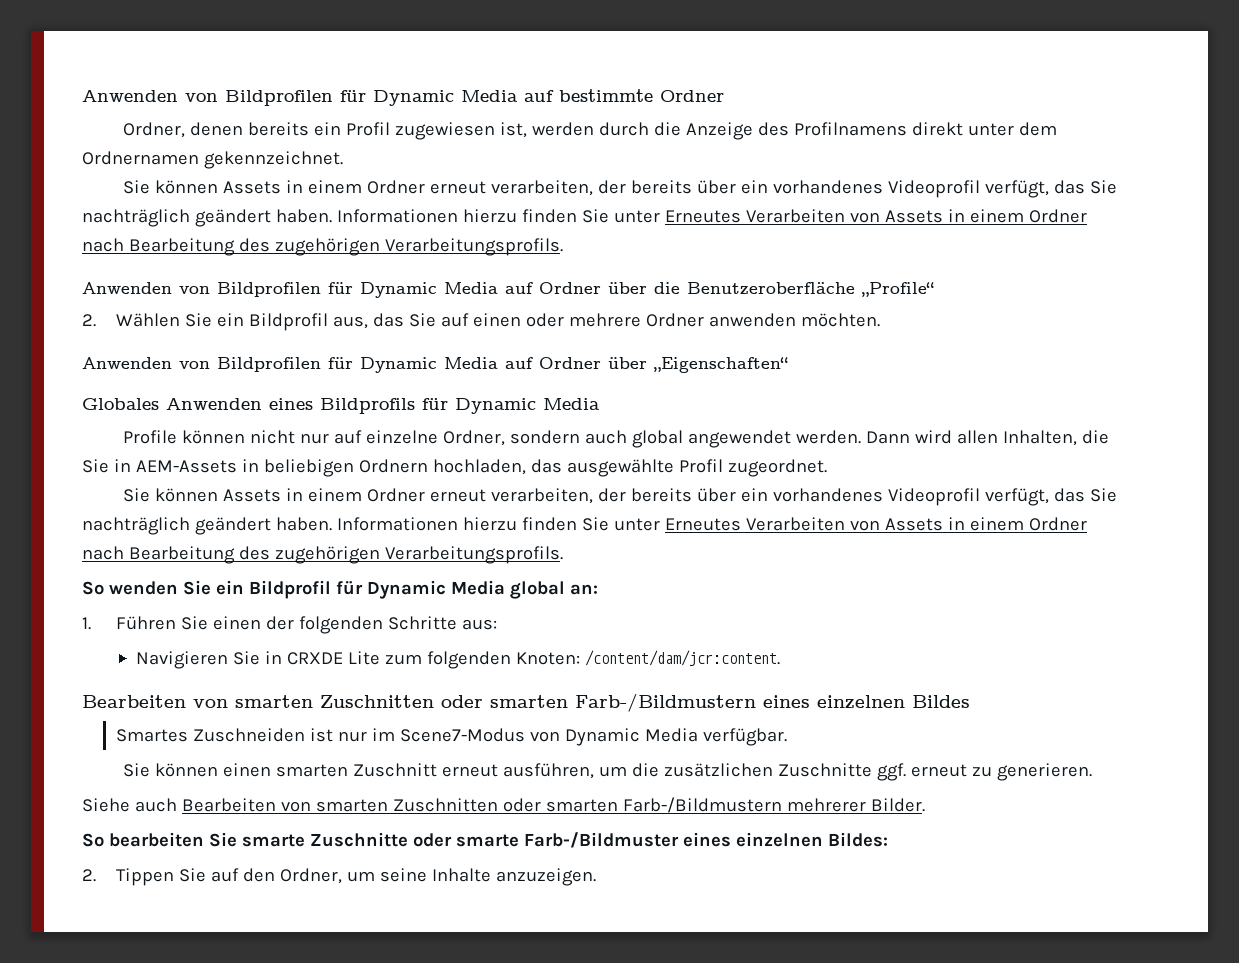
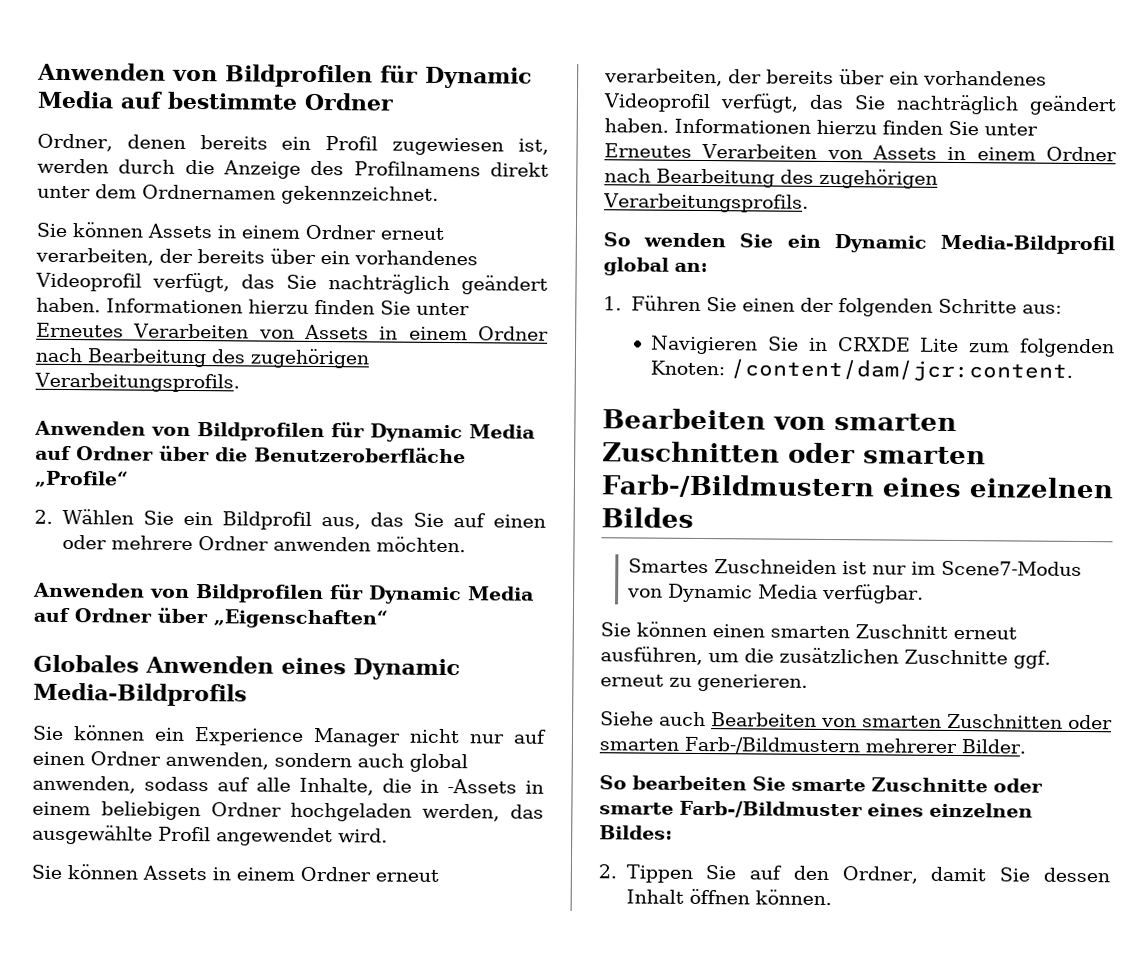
- Globales Anwenden eines Bildprofils für Dynamic Media
- Profile können nicht nur auf einzelne Ordner, sondern auch global angewendet werden. Dann wird allen Inhalten, die Sie in AEM-Assets in beliebigen Ordnern hochladen, das ausgewählte Profil zugeordnet.
+ Globales Anwenden eines Dynamic Media-Bildprofils
+ Sie können ein Experience Manager nicht nur auf einen Ordner anwenden, sondern auch global anwenden, sodass auf alle Inhalte, die in -Assets in einem beliebigen Ordner hochgeladen werden, das ausgewählte Profil angewendet wird.
- So wenden Sie ein Bildprofil für Dynamic Media global an:
+ So wenden Sie ein Dynamic Media-Bildprofil global an:
- 2. Tippen Sie auf den Ordner, um seine Inhalte anzuzeigen.
+ 2. Tippen Sie auf den Ordner, damit Sie dessen Inhalt öffnen können.

